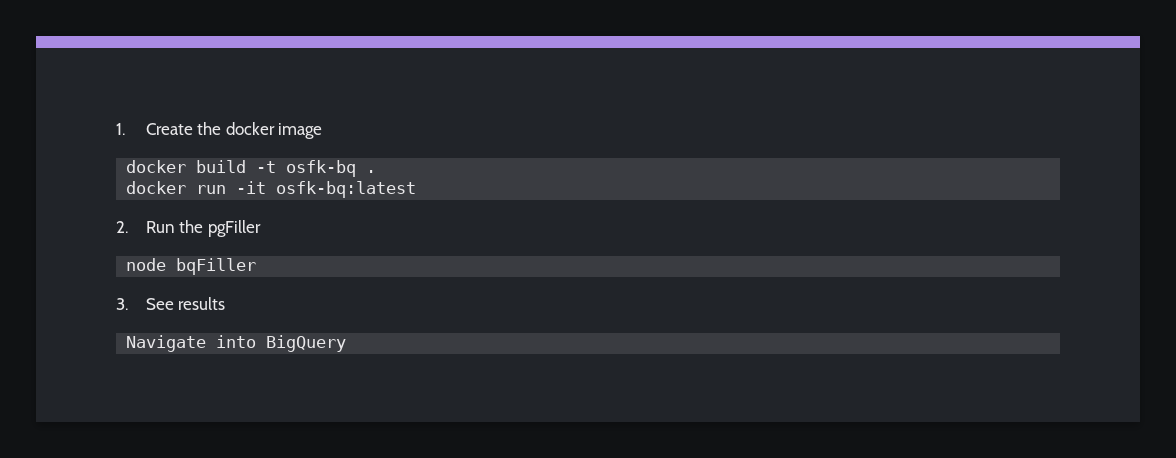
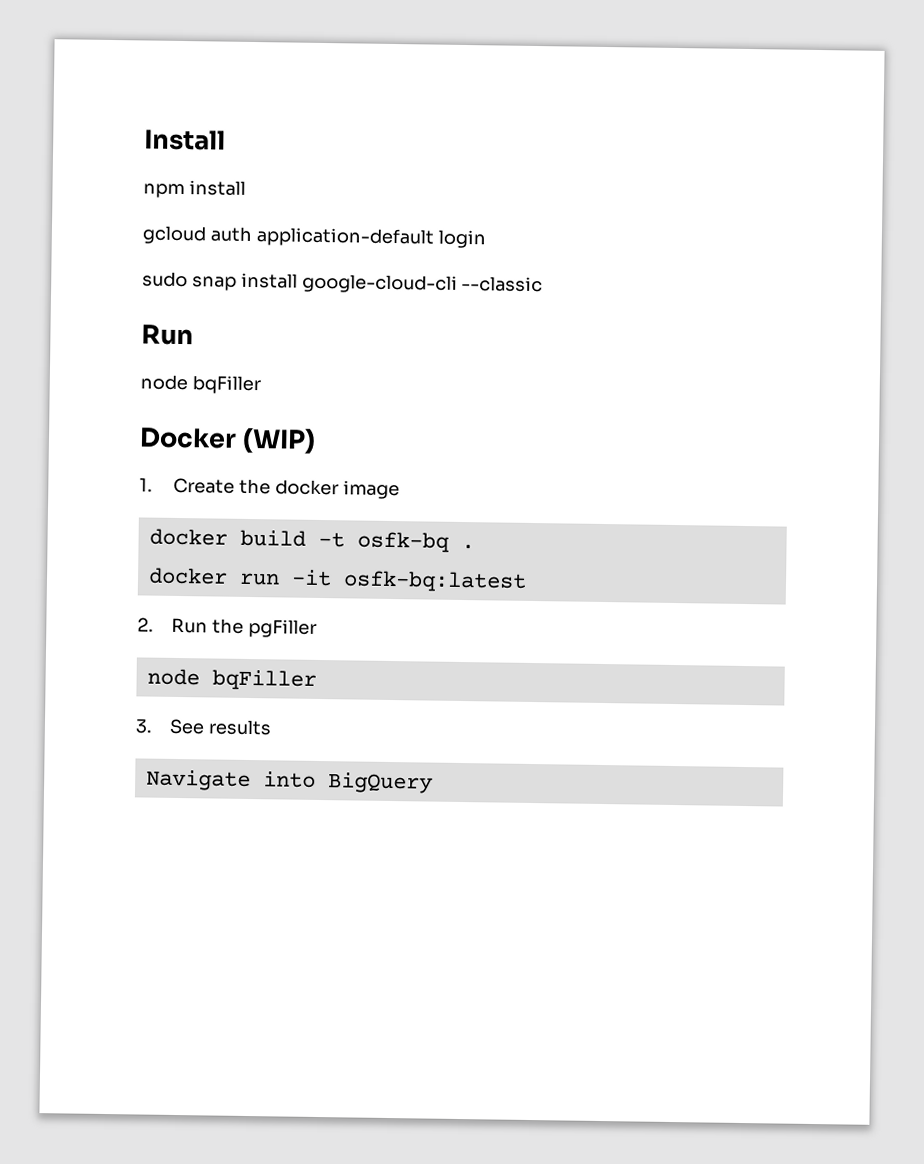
+ Install
+ npm install
+ gcloud auth application-default login
+ sudo snap install google-cloud-cli --classic
+ Run
+ node bqFiller
+ Docker (WIP)

